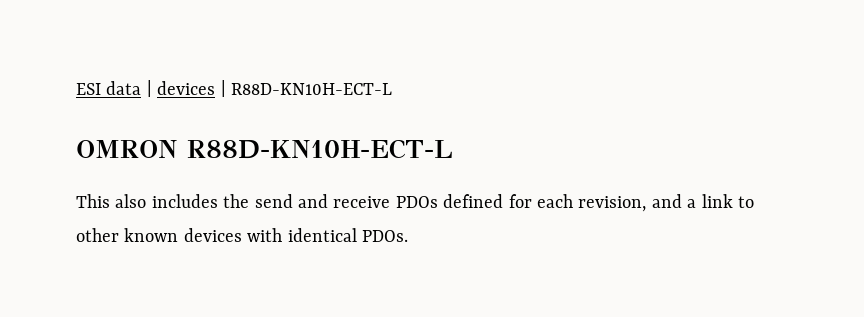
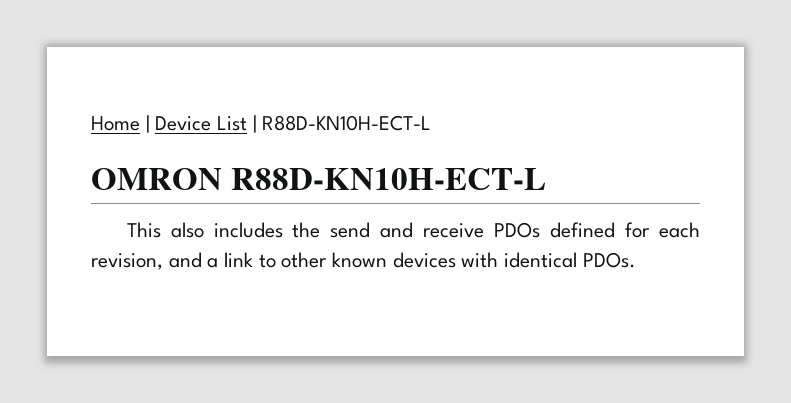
- ESI data | devices | R88D-KN10H-ECT-L
+ Home | Device List | R88D-KN10H-ECT-L

